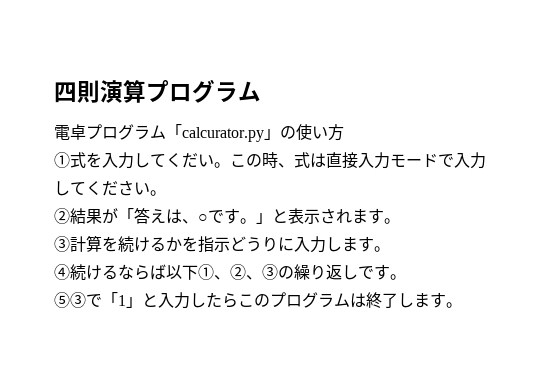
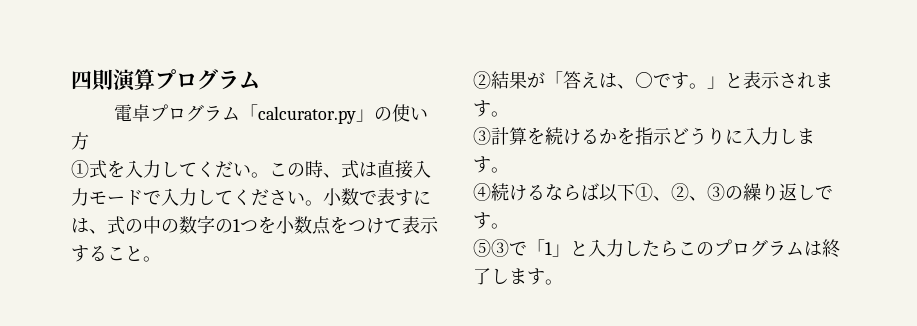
+ 小数で表すには、式の中の数字の1つを小数点をつけて表示すること。

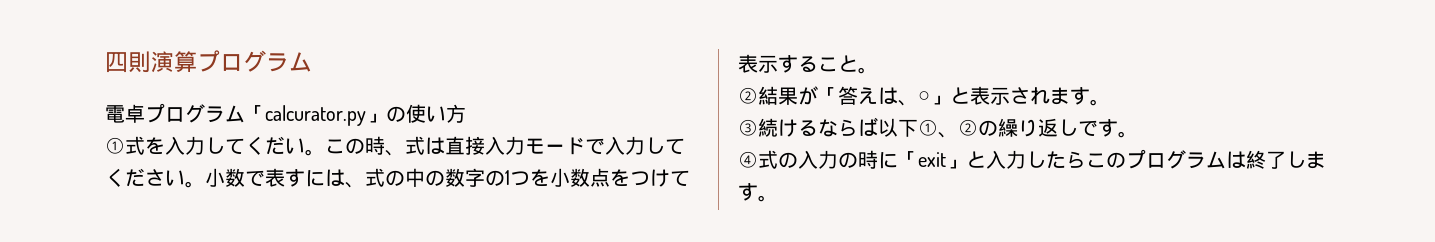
- ②結果が「答えは、○です。」と表示されます。
+ ②結果が「答えは、○」と表示されます。
- ③計算を続けるかを指示どうりに入力します。
- ④続けるならば以下①、②、③の繰り返しです。
+ ③続けるならば以下①、②の繰り返しです。
- ⑤③で「1」と入力したらこのプログラムは終了します。
+ ④式の入力の時に「exit」と入力したらこのプログラムは終了します。

